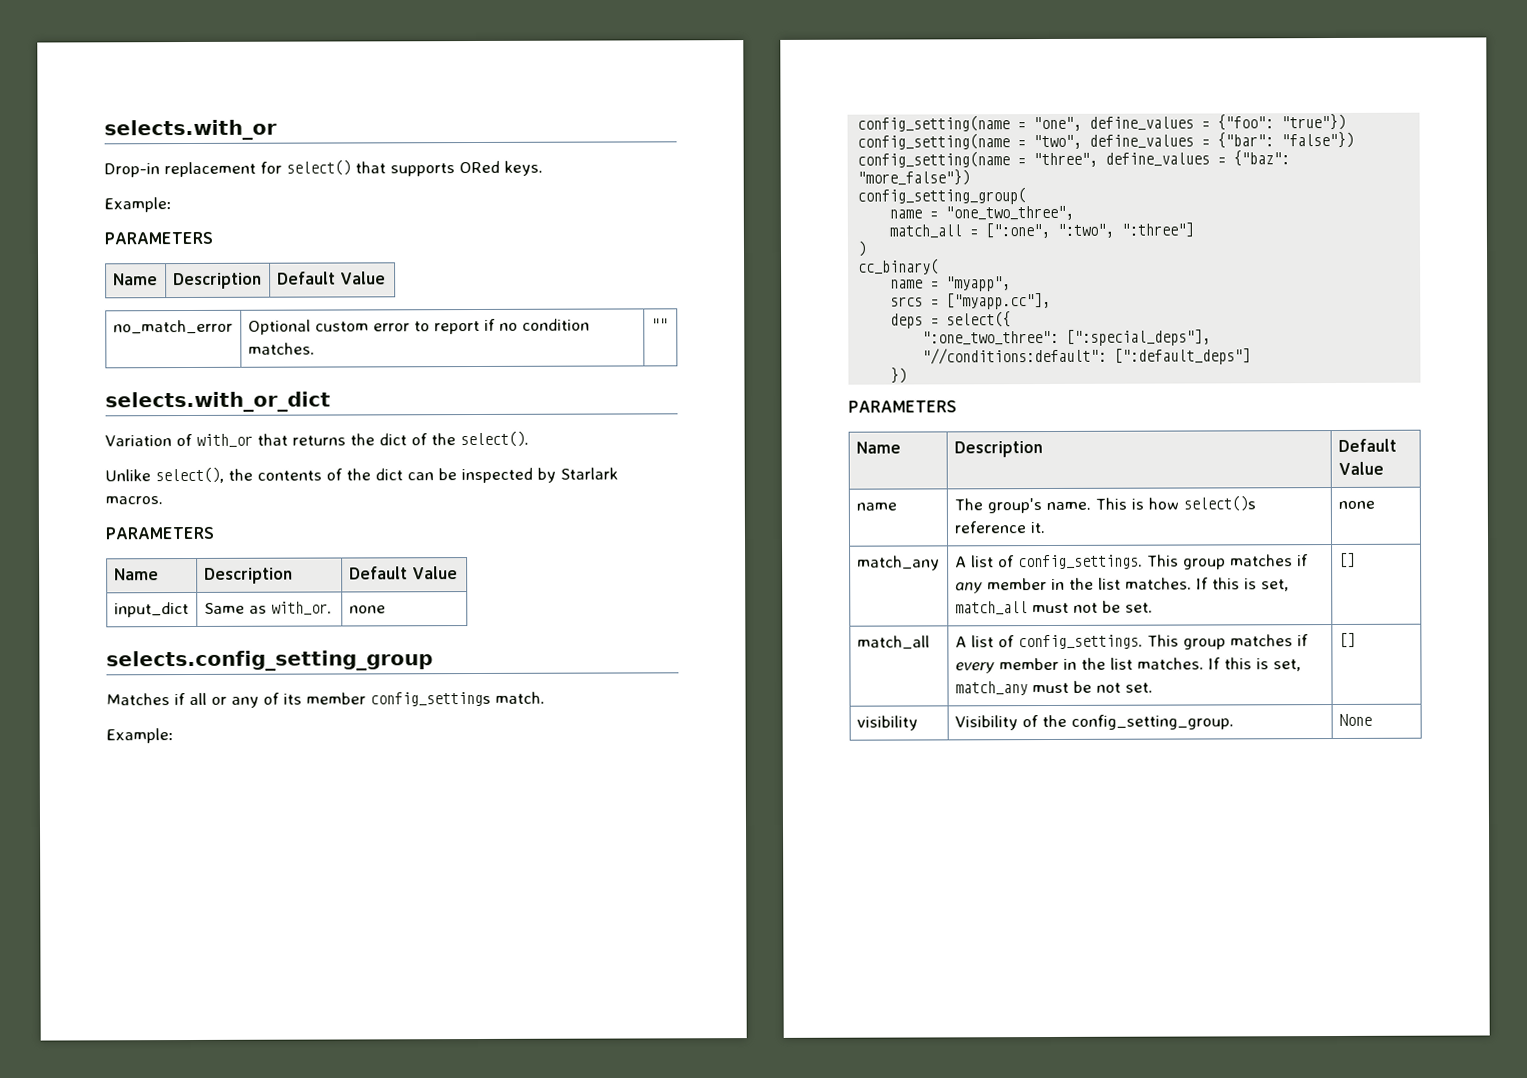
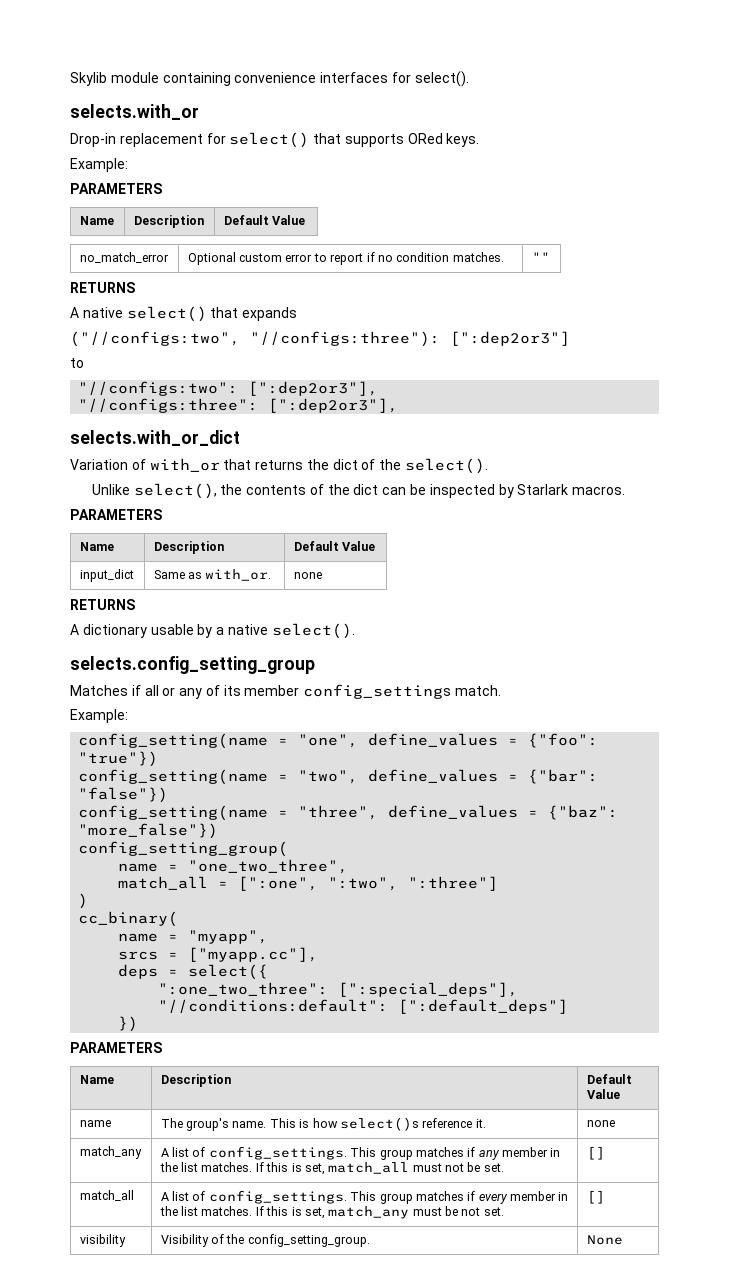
+ Skylib module containing convenience interfaces for select().
  no_match_error | Optional custom error to report if no condition matches. | ""
+ RETURNS
+ A native select() that expands
+ ("//configs:two", "//configs:three"): [":dep2or3"]
+ to
+ "//configs:two": [":dep2or3"],
+ "//configs:three": [":dep2or3"],
  input_dict | Same as with_or. | none
+ RETURNS
+ A dictionary usable by a native select().

